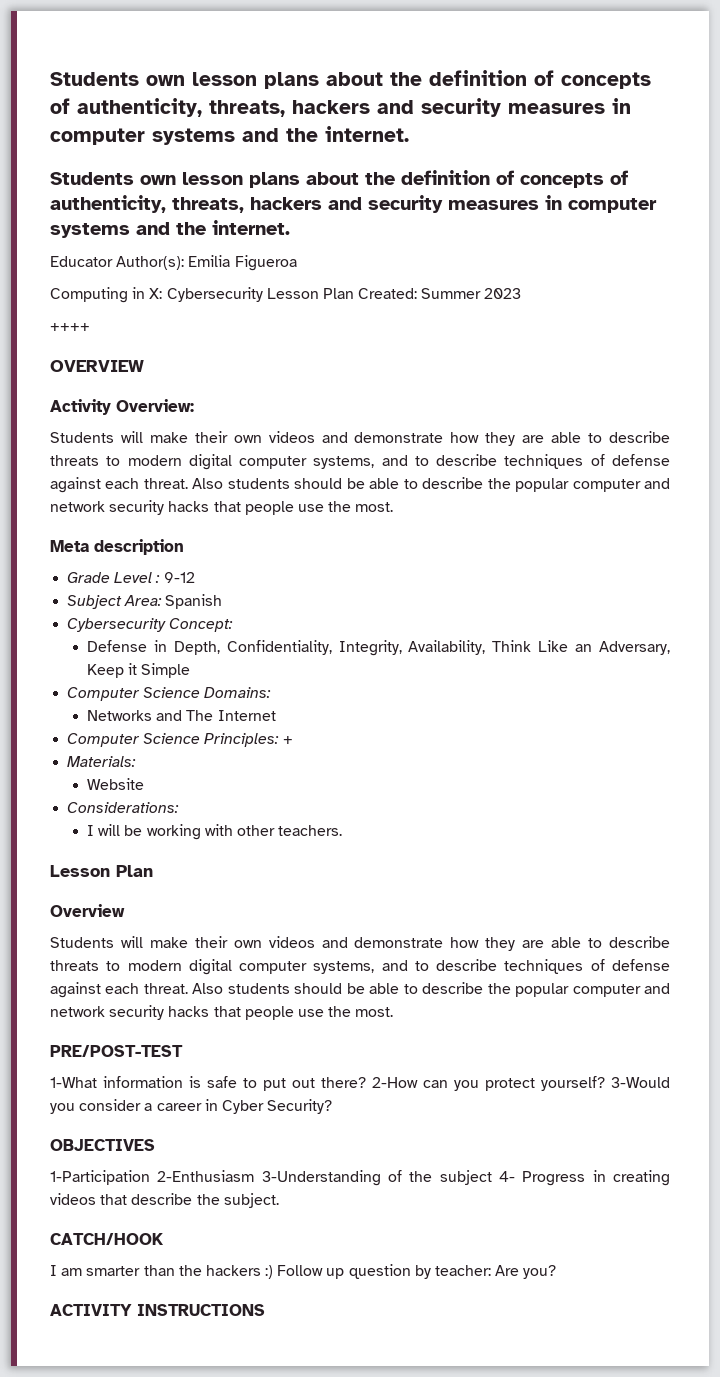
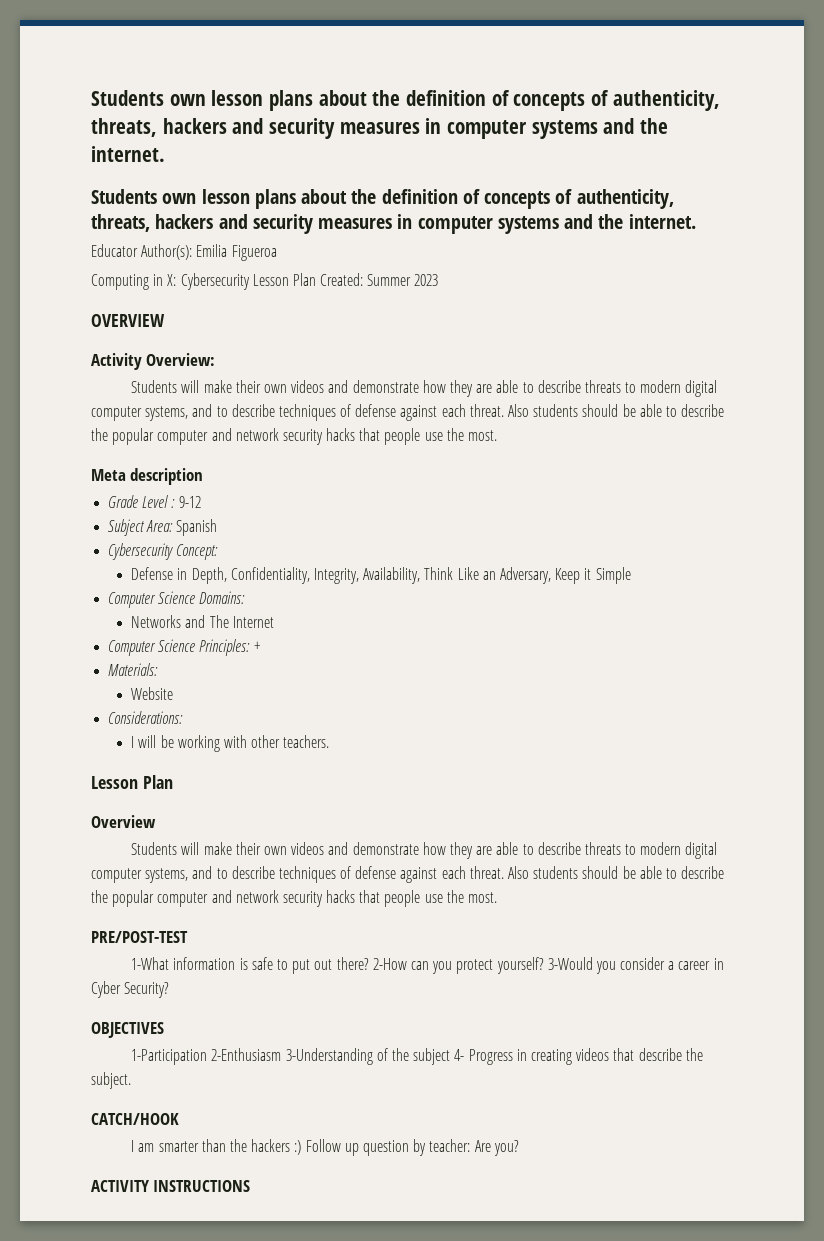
- ++++

